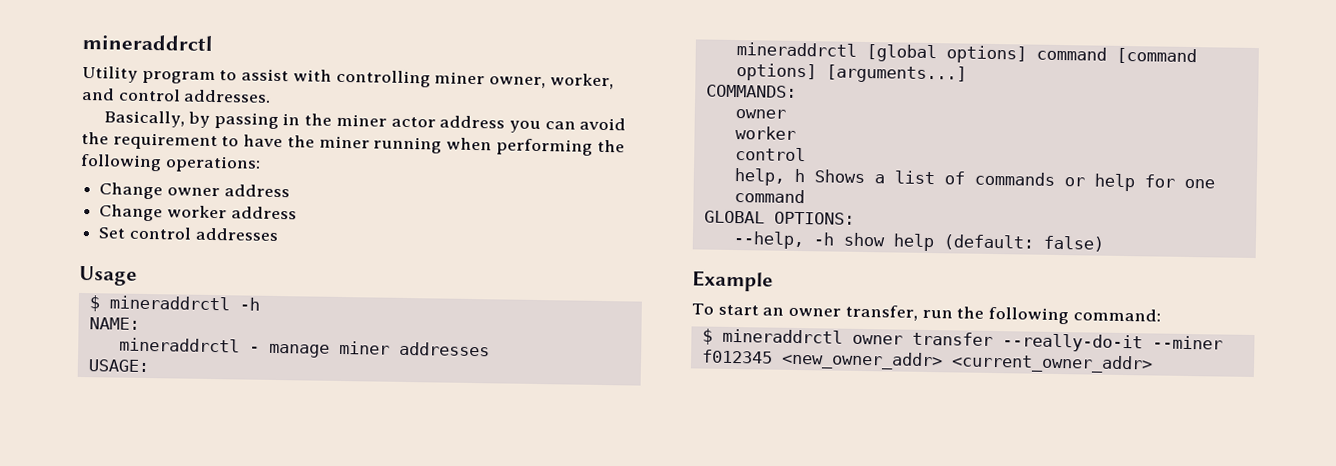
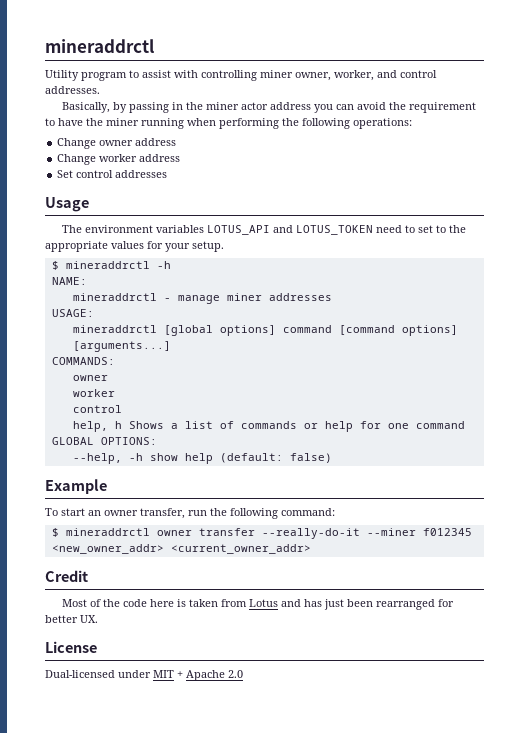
+ The environment variables LOTUS_API and LOTUS_TOKEN need to set to the appropriate values for your setup.
+ Credit
+ Most of the code here is taken from Lotus and has just been rearranged for better UX.
+ License
+ Dual-licensed under MIT + Apache 2.0

